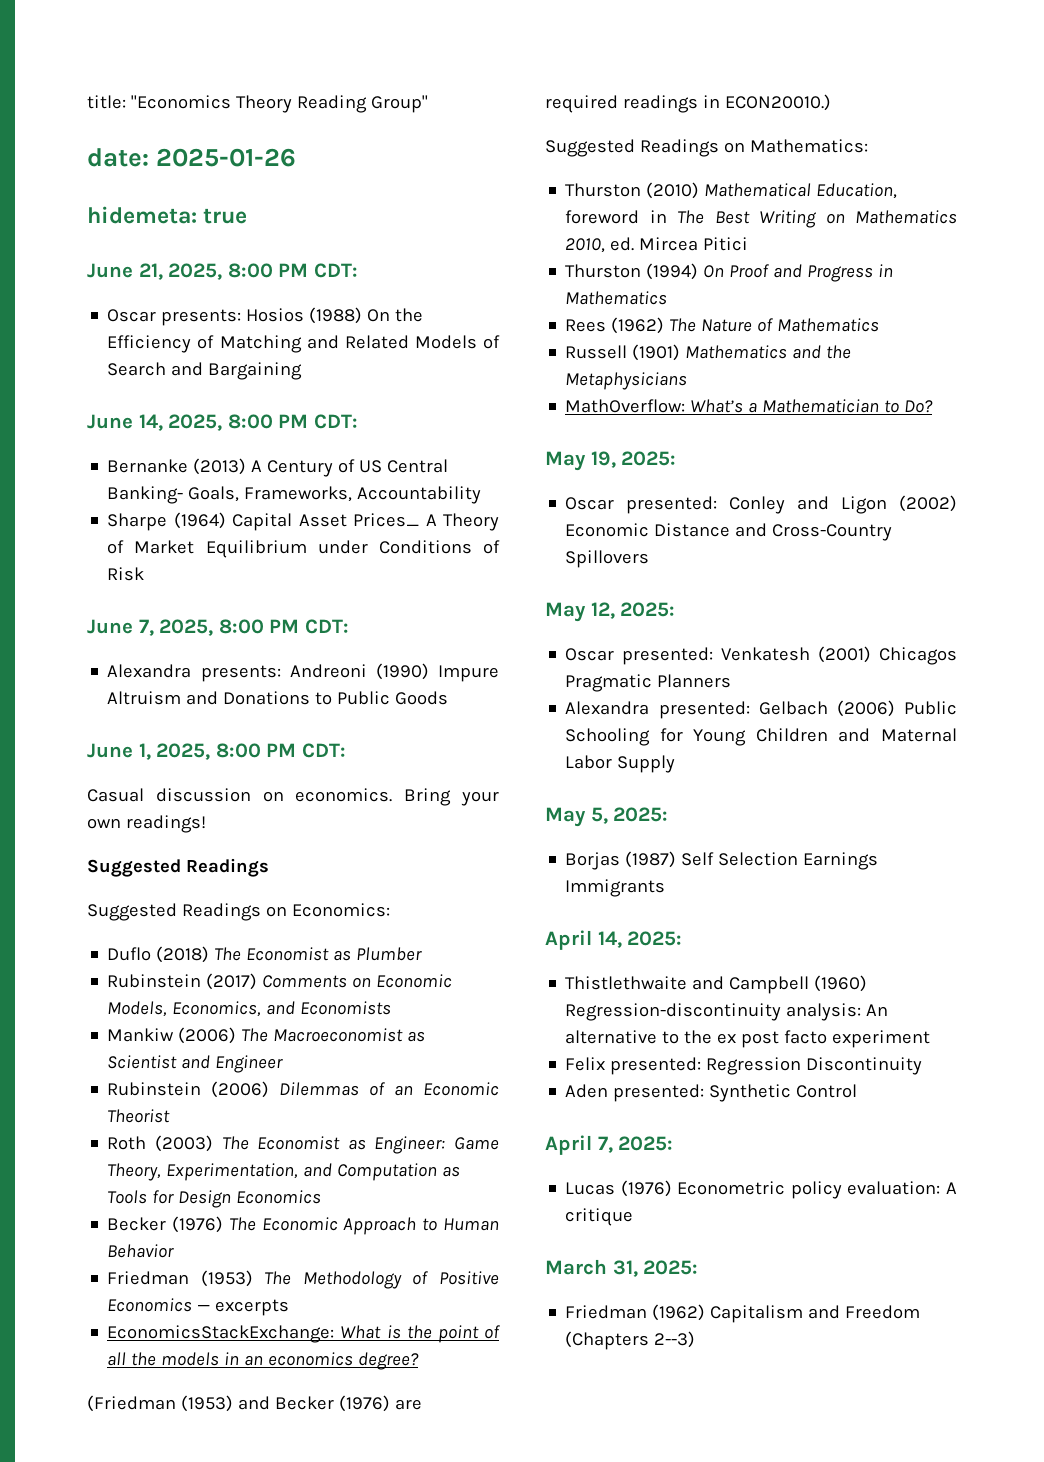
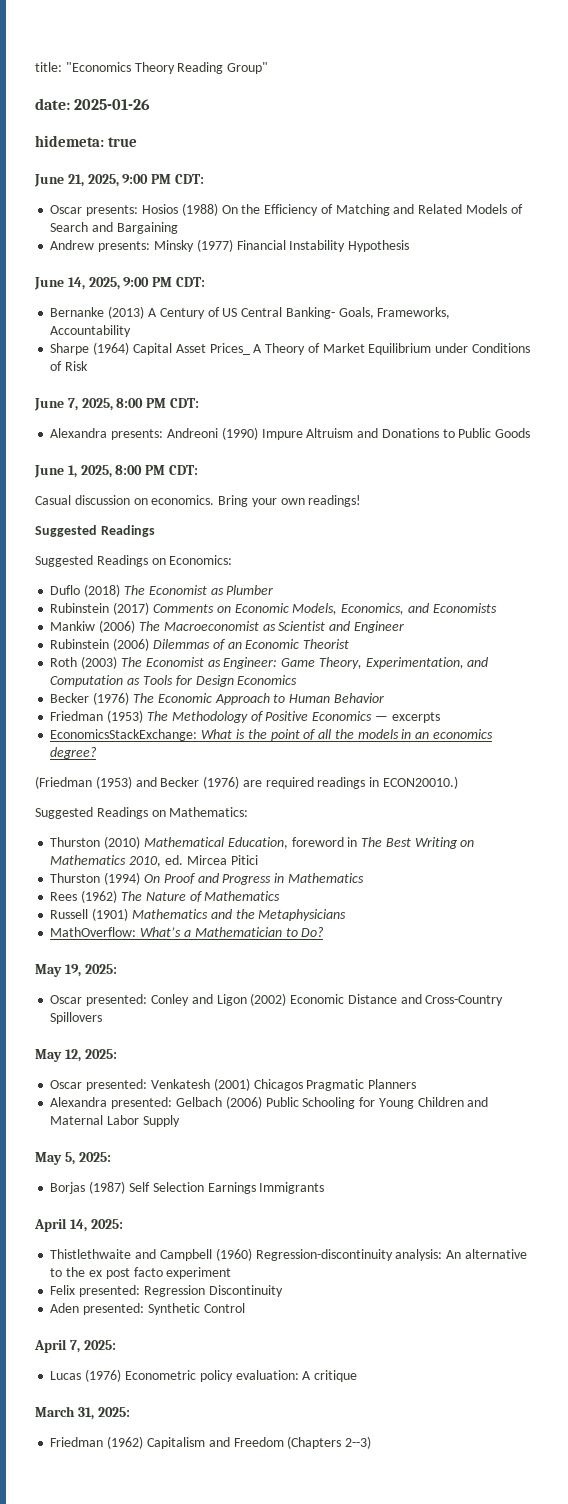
- June 21, 2025, 8:00 PM CDT:
+ June 21, 2025, 9:00 PM CDT:
+ Andrew presents: Minsky (1977) Financial Instability Hypothesis
- June 14, 2025, 8:00 PM CDT:
+ June 14, 2025, 9:00 PM CDT:

